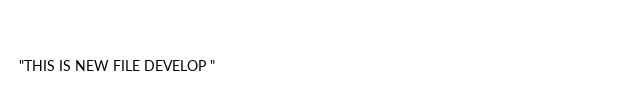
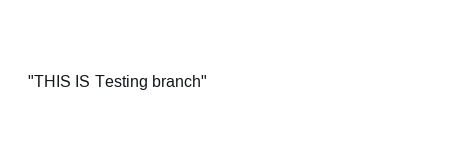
- "THIS IS NEW FILE DEVELOP "
+ "THIS IS Testing branch"

